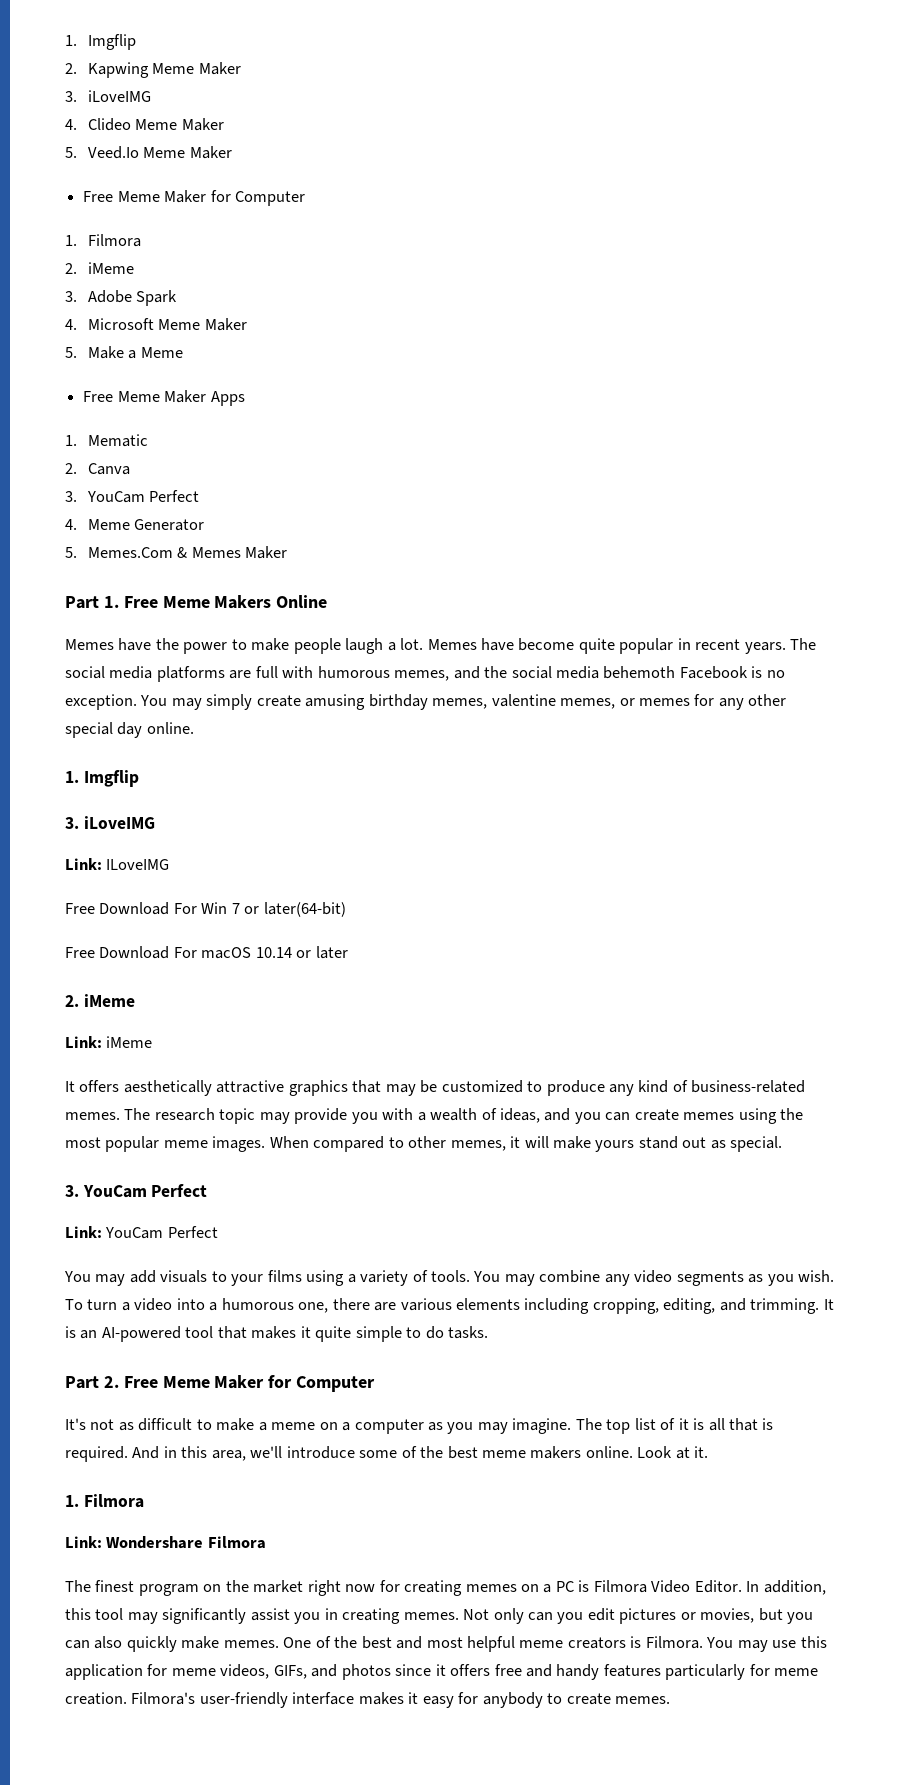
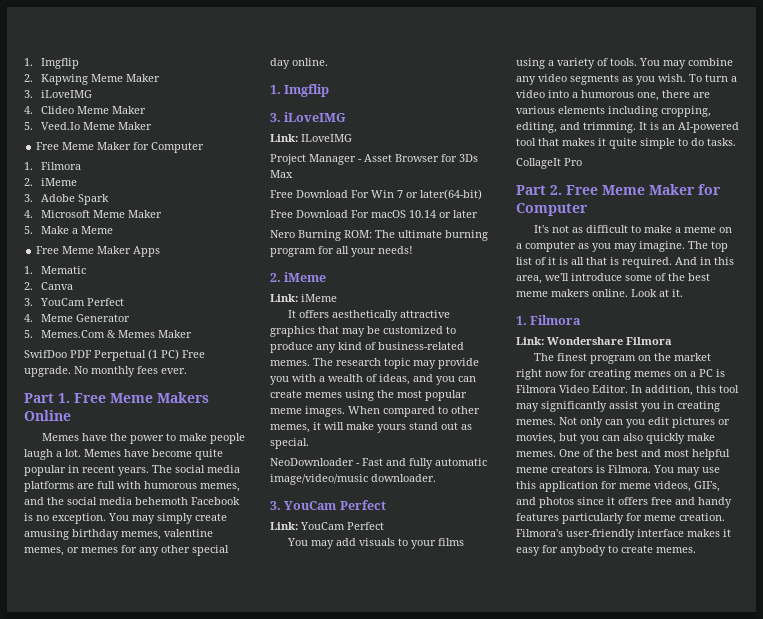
+ SwifDoo PDF Perpetual (1 PC) Free upgrade. No monthly fees ever.
+ Project Manager - Asset Browser for 3Ds Max
+ Nero Burning ROM: The ultimate burning program for all your needs!
+ NeoDownloader - Fast and fully automatic image/video/music downloader.
+ CollageIt Pro

